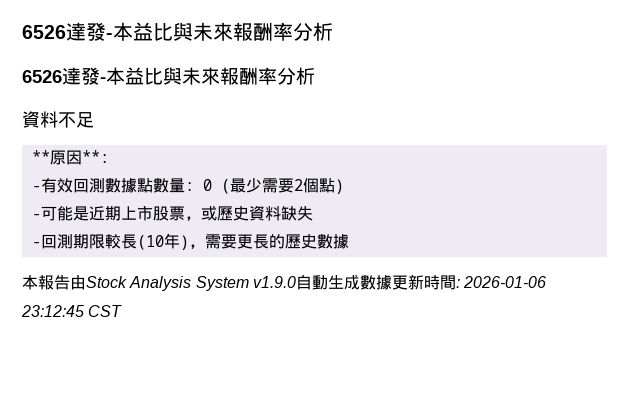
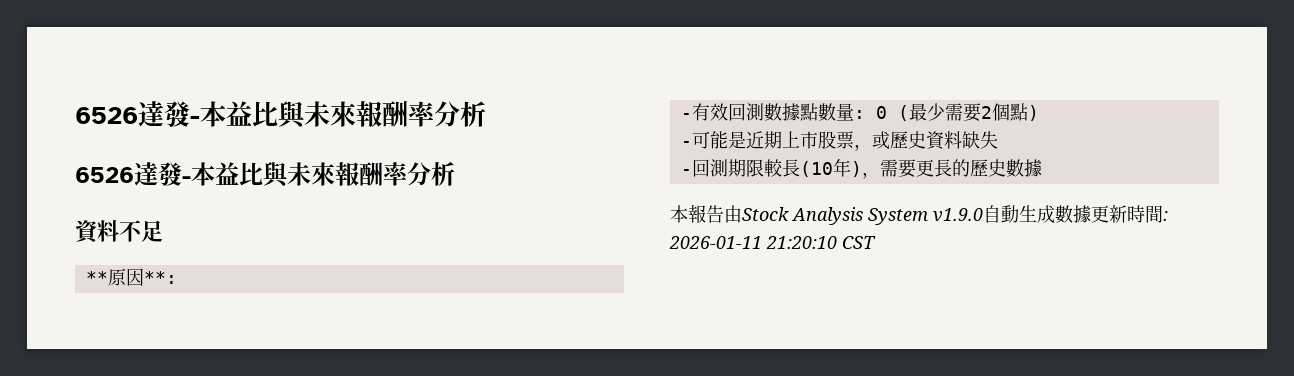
- 本報告由Stock Analysis System v1.9.0自動生成數據更新時間: 2026-01-06 23:12:45 CST
+ 本報告由Stock Analysis System v1.9.0自動生成數據更新時間: 2026-01-11 21:20:10 CST

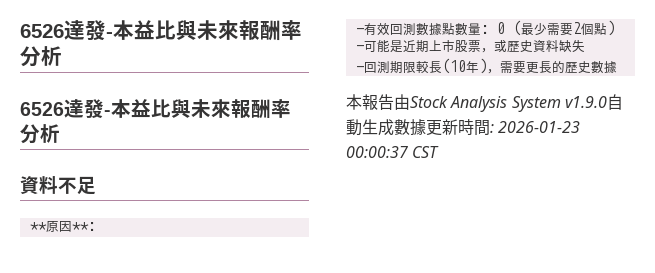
- 本報告由Stock Analysis System v1.9.0自動生成數據更新時間: 2026-01-11 21:20:10 CST
+ 本報告由Stock Analysis System v1.9.0自動生成數據更新時間: 2026-01-23 00:00:37 CST

